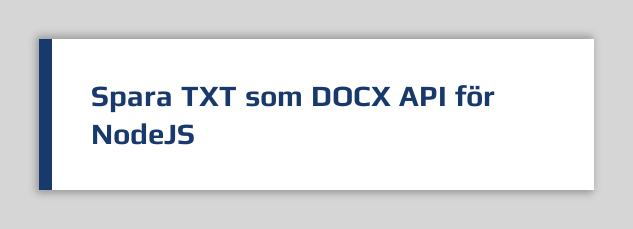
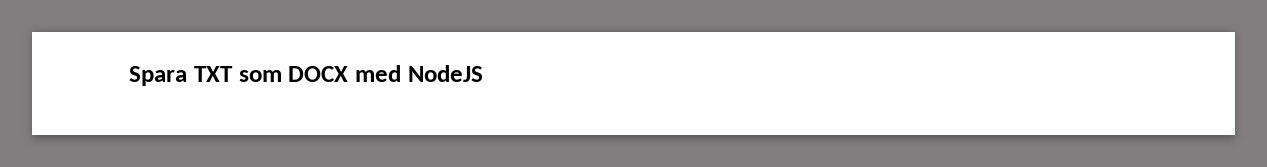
- Spara TXT som DOCX API för NodeJS
+ Spara TXT som DOCX med NodeJS

